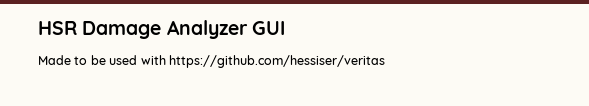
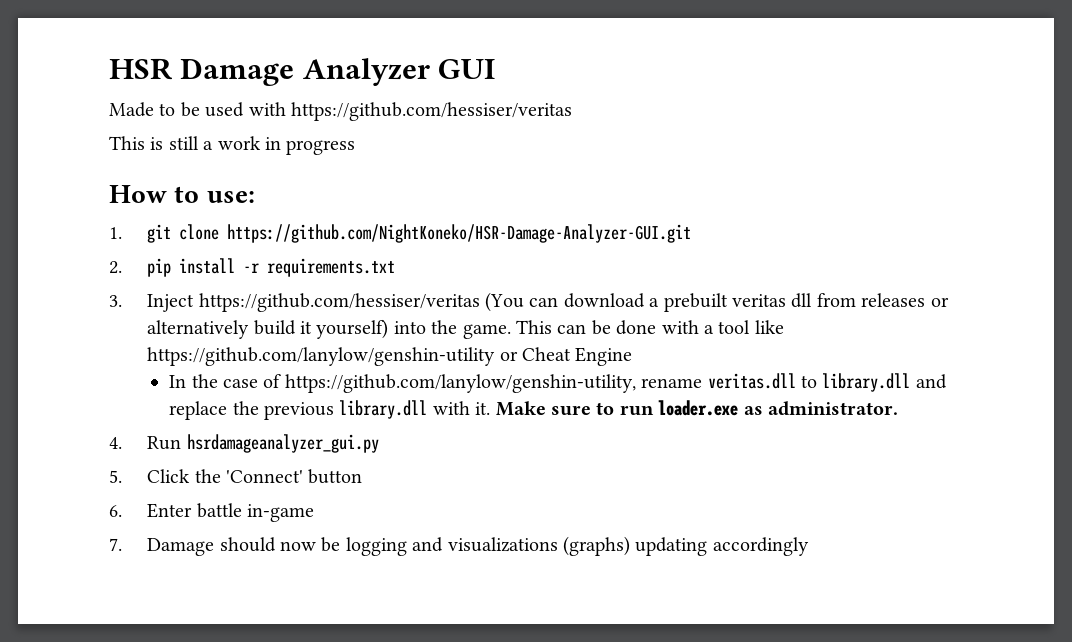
+ This is still a work in progress
+ How to use:
+ 1. git clone https://github.com/NightKoneko/HSR-Damage-Analyzer-GUI.git
+ 2. pip install -r requirements.txt
+ 3. Inject https://github.com/hessiser/veritas (You can download a prebuilt veritas dll from releases or alternatively build it yourself) into the game. This can be done with a tool like https://github.com/lanylow/genshin-utility or Cheat Engine
+ In the case of https://github.com/lanylow/genshin-utility, rename veritas.dll to library.dll and replace the previous library.dll with it. Make sure to run loader.exe as administrator.
+ 4. Run hsrdamageanalyzer_gui.py
+ 5. Click the 'Connect' button
+ 6. Enter battle in-game
+ 7. Damage should now be logging and visualizations (graphs) updating accordingly

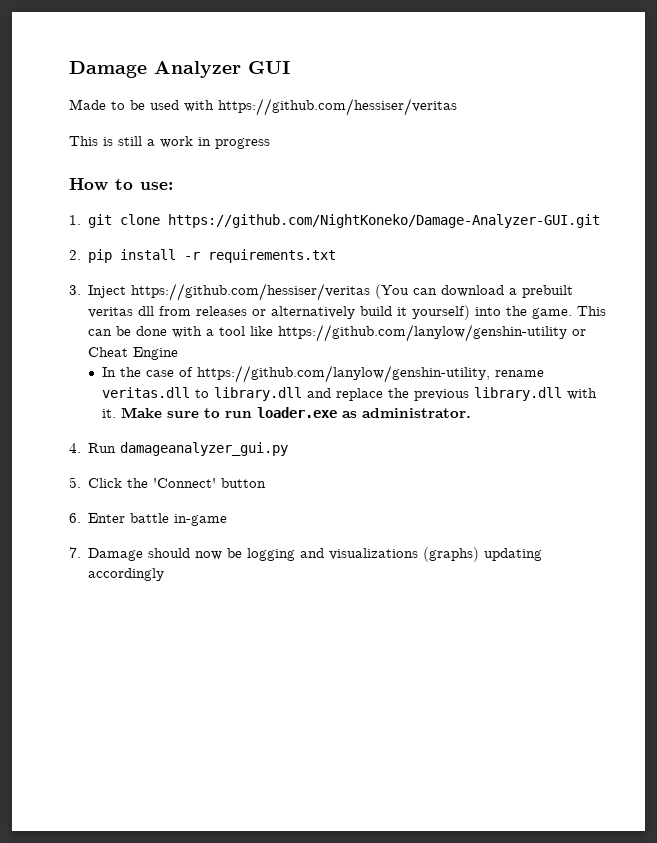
- HSR Damage Analyzer GUI
+ Damage Analyzer GUI
- 1. git clone https://github.com/NightKoneko/HSR-Damage-Analyzer-GUI.git
+ 1. git clone https://github.com/NightKoneko/Damage-Analyzer-GUI.git
- 4. Run hsrdamageanalyzer_gui.py
+ 4. Run damageanalyzer_gui.py

